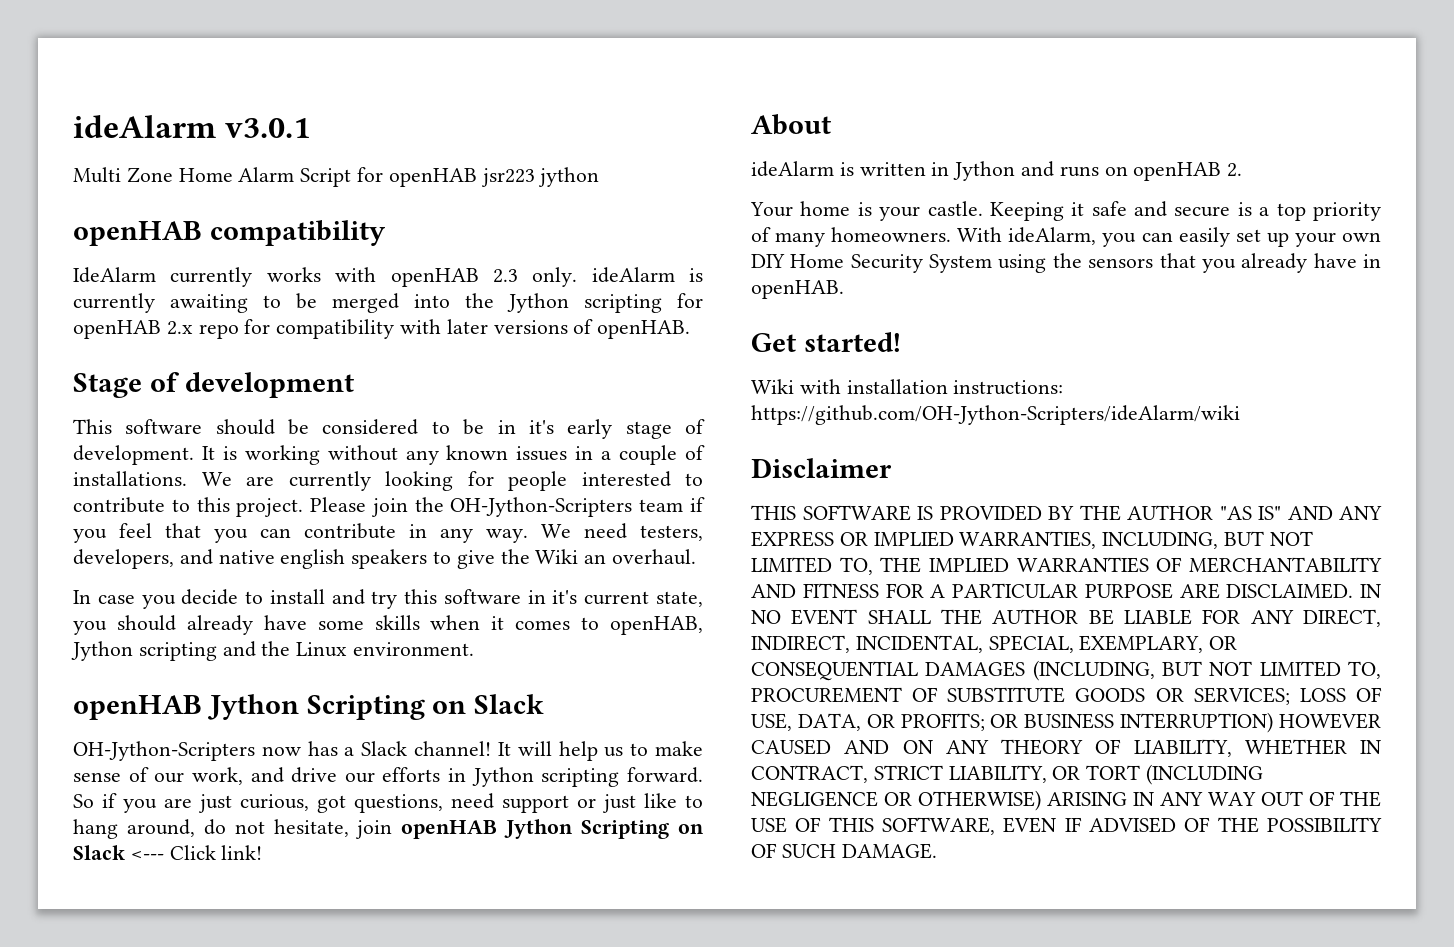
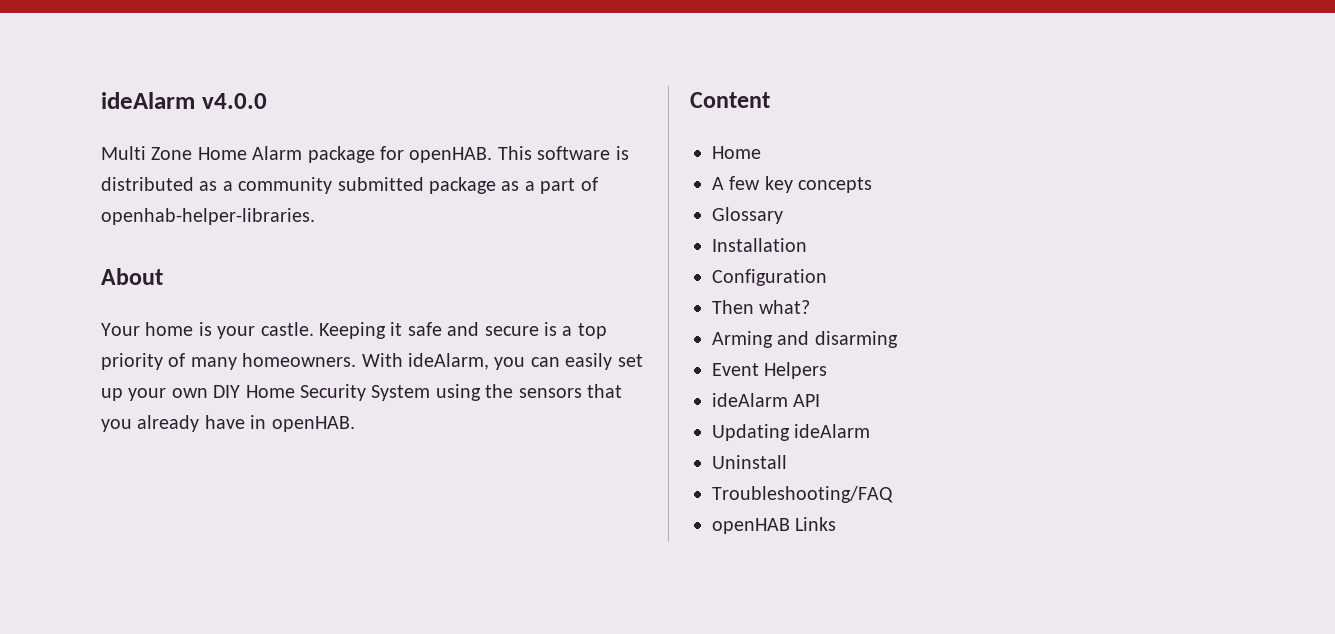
- ideAlarm v3.0.1
+ ideAlarm v4.0.0
- Multi Zone Home Alarm Script for openHAB jsr223 jython
- openHAB compatibility
- IdeAlarm currently works with openHAB 2.3 only. ideAlarm is currently awaiting to be merged into the Jython scripting for openHAB 2.x repo for compatibility with later versions of openHAB.
- Stage of development
- This software should be considered to be in it's early stage of development. It is working without any known issues in a couple of installations. We are currently looking for people interested to contribute to this project. Please join the OH-Jython-Scripters team if you feel that you can contribute in any way. We need testers, developers, and native english speakers to give the Wiki an overhaul.
- In case you decide to install and try this software in it's current state, you should already have some skills when it comes to openHAB, Jython scripting and the Linux environment.
- openHAB Jython Scripting on Slack
- OH-Jython-Scripters now has a Slack channel! It will help us to make sense of our work, and drive our efforts in Jython scripting forward. So if you are just curious, got questions, need support or just like to hang around, do not hesitate, join openHAB Jython Scripting on Slack <--- Click link!
+ Multi Zone Home Alarm package for openHAB. This software is distributed as a community submitted package as a part of openhab-helper-libraries.
  About
- ideAlarm is written in Jython and runs on openHAB 2.
- Get started!
- Wiki with installation instructions: https://github.com/OH-Jython-Scripters/ideAlarm/wiki
- Disclaimer
- THIS SOFTWARE IS PROVIDED BY THE AUTHOR "AS IS" AND ANY EXPRESS OR IMPLIED WARRANTIES, INCLUDING, BUT NOT LIMITED TO, THE IMPLIED WARRANTIES OF MERCHANTABILITY AND FITNESS FOR A PARTICULAR PURPOSE ARE DISCLAIMED. IN NO EVENT SHALL THE AUTHOR BE LIABLE FOR ANY DIRECT, INDIRECT, INCIDENTAL, SPECIAL, EXEMPLARY, OR CONSEQUENTIAL DAMAGES (INCLUDING, BUT NOT LIMITED TO, PROCUREMENT OF SUBSTITUTE GOODS OR SERVICES; LOSS OF USE, DATA, OR PROFITS; OR BUSINESS INTERRUPTION) HOWEVER CAUSED AND ON ANY THEORY OF LIABILITY, WHETHER IN CONTRACT, STRICT LIABILITY, OR TORT (INCLUDING NEGLIGENCE OR OTHERWISE) ARISING IN ANY WAY OUT OF THE USE OF THIS SOFTWARE, EVEN IF ADVISED OF THE POSSIBILITY OF SUCH DAMAGE.
+ Content
+ Home
+ A few key concepts
+ Glossary
+ Installation
+ Configuration
+ Then what?
+ Arming and disarming
+ Event Helpers
+ ideAlarm API
+ Updating ideAlarm
+ Uninstall
+ Troubleshooting/FAQ
+ openHAB Links

